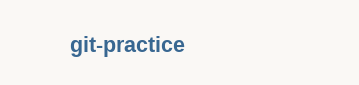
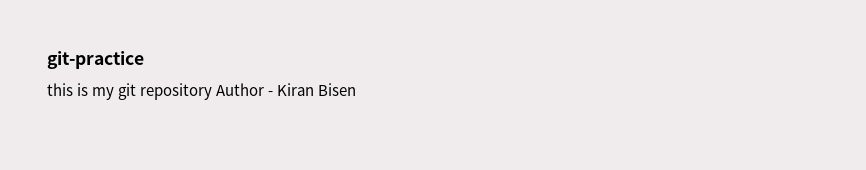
+ this is my git repository Author - Kiran Bisen

